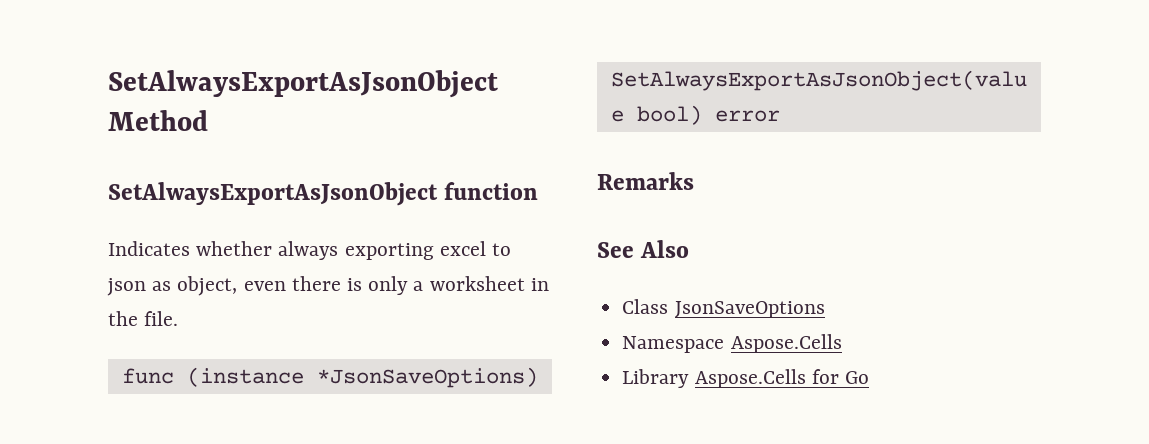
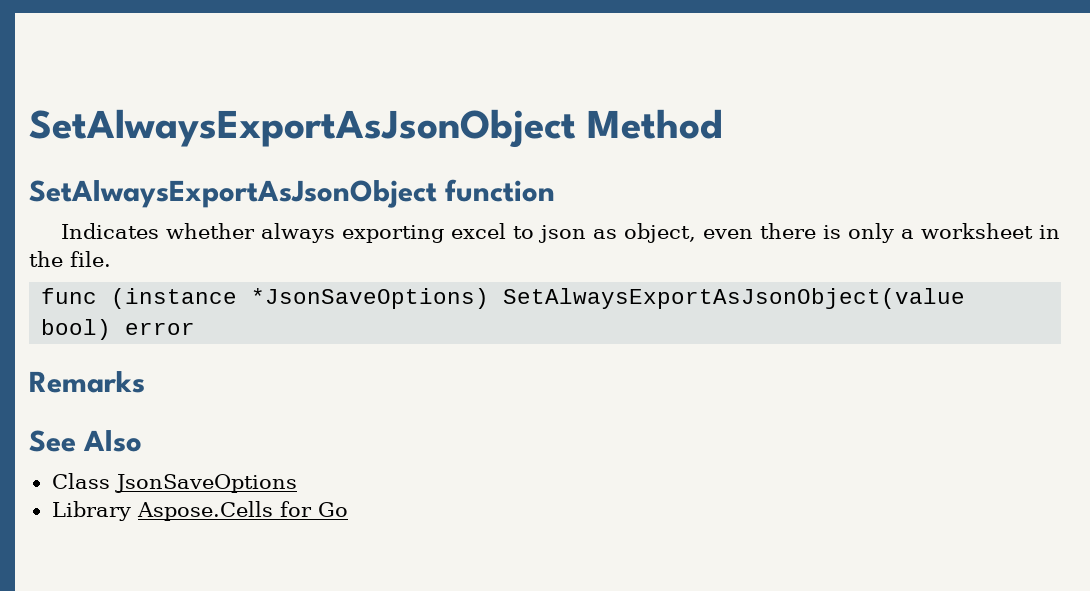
- Namespace Aspose.Cells

